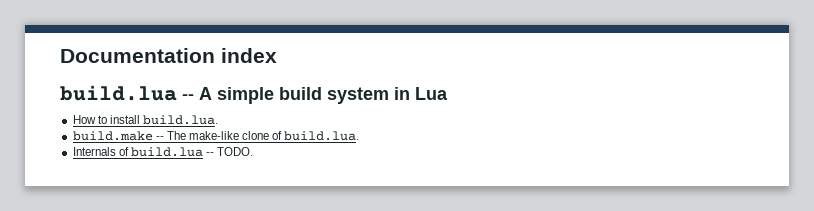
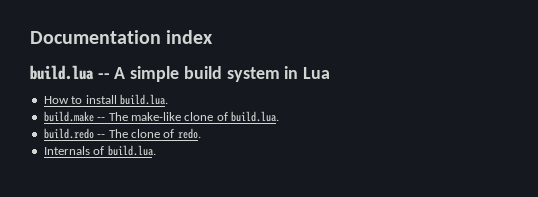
+ build.redo -- The clone of redo.
- Internals of build.lua -- TODO.
+ Internals of build.lua.

